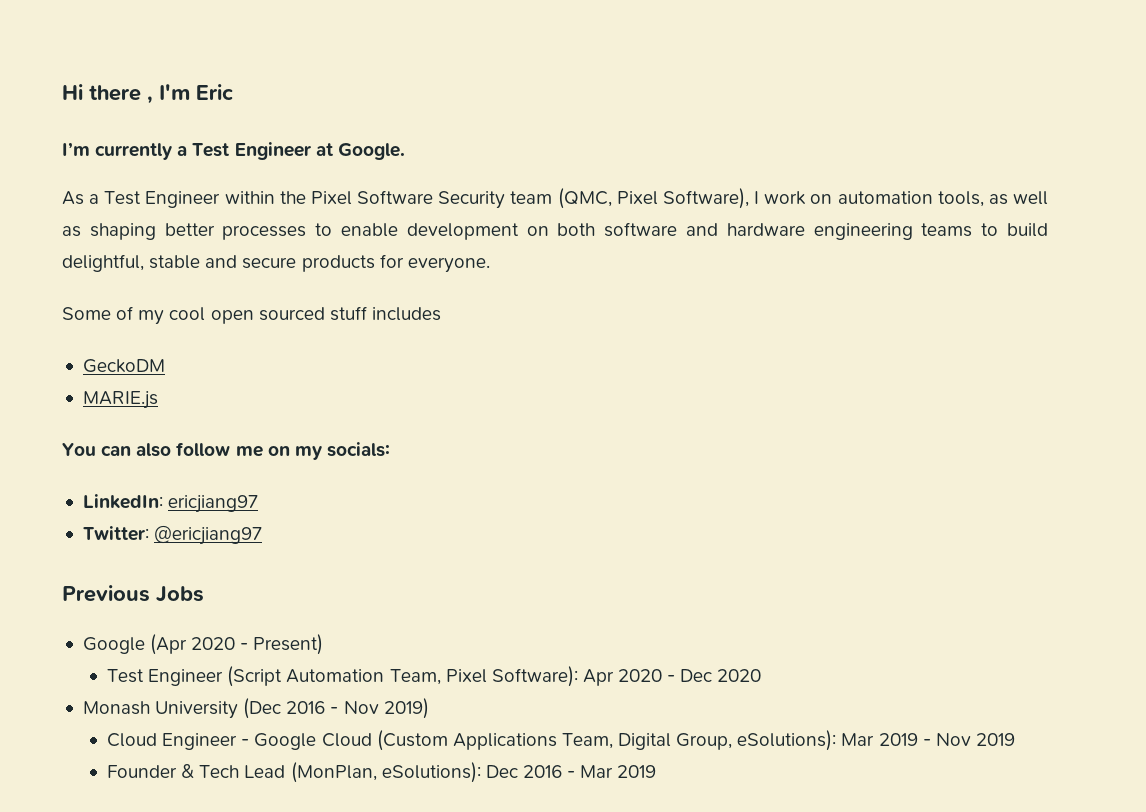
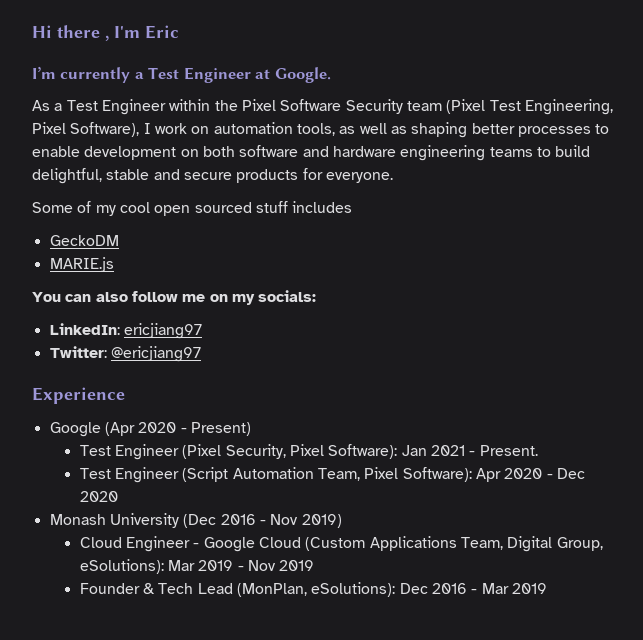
- As a Test Engineer within the Pixel Software Security team (QMC, Pixel Software), I work on automation tools, as well as shaping better processes to enable development on both software and hardware engineering teams to build delightful, stable and secure products for everyone.
+ As a Test Engineer within the Pixel Software Security team (Pixel Test Engineering, Pixel Software), I work on automation tools, as well as shaping better processes to enable development on both software and hardware engineering teams to build delightful, stable and secure products for everyone.
- Previous Jobs
+ Experience
+ Test Engineer (Pixel Security, Pixel Software): Jan 2021 - Present.

